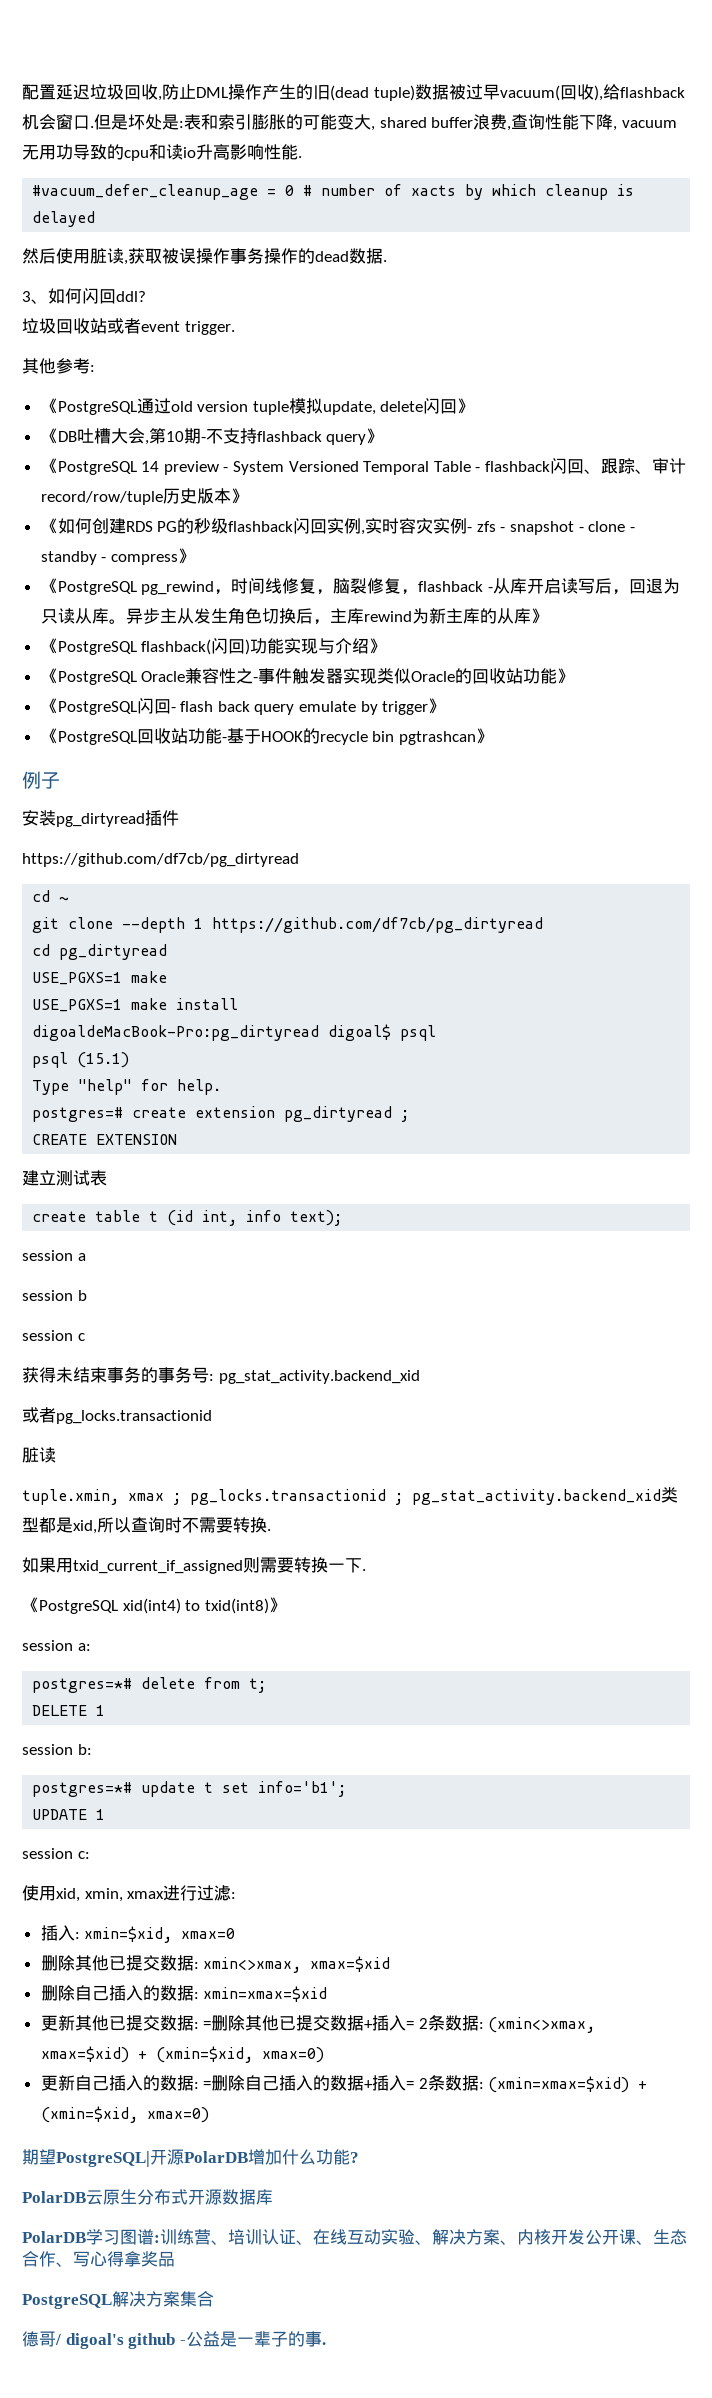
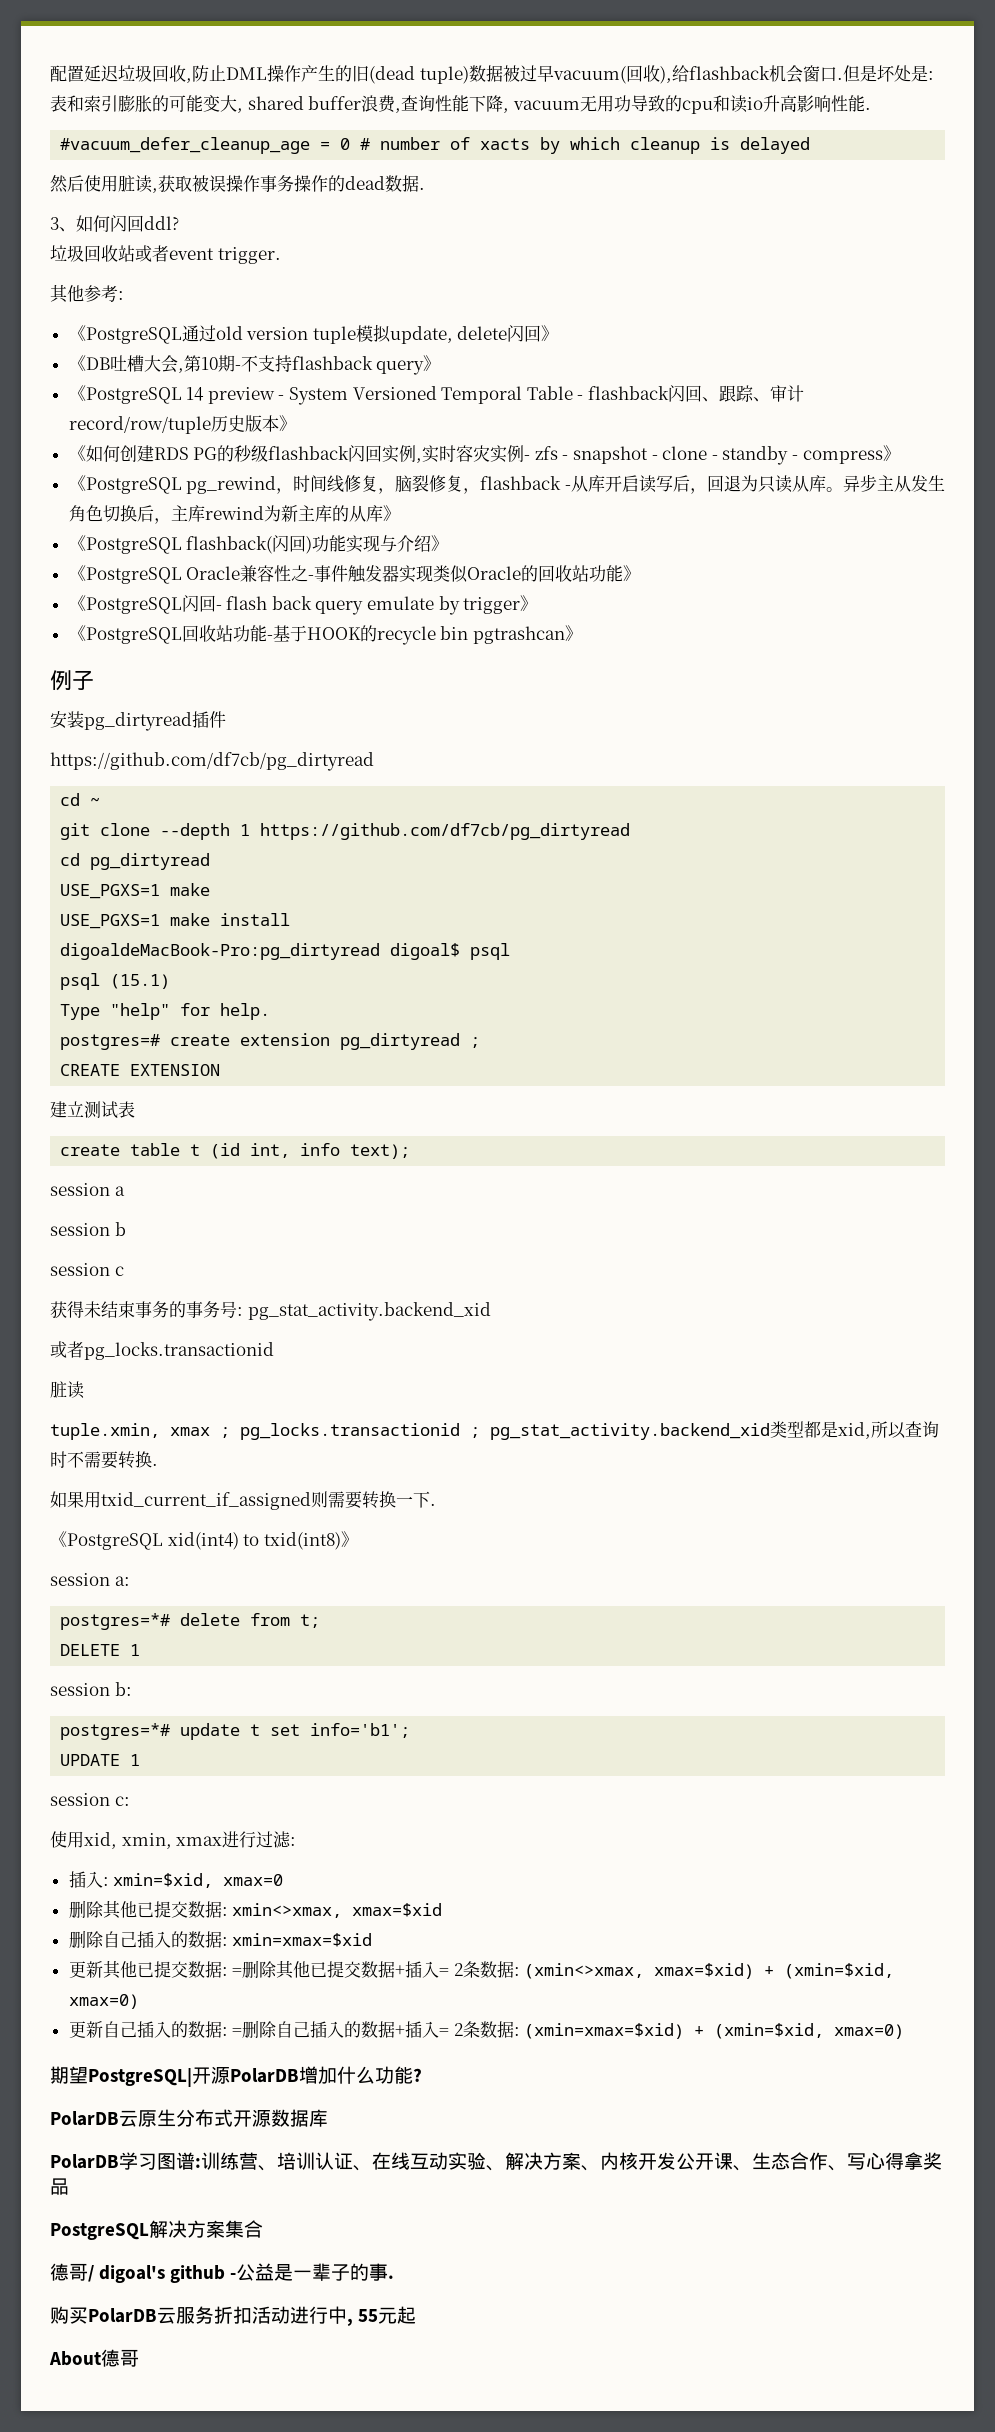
+ 购买PolarDB云服务折扣活动进行中, 55元起
+ About德哥

